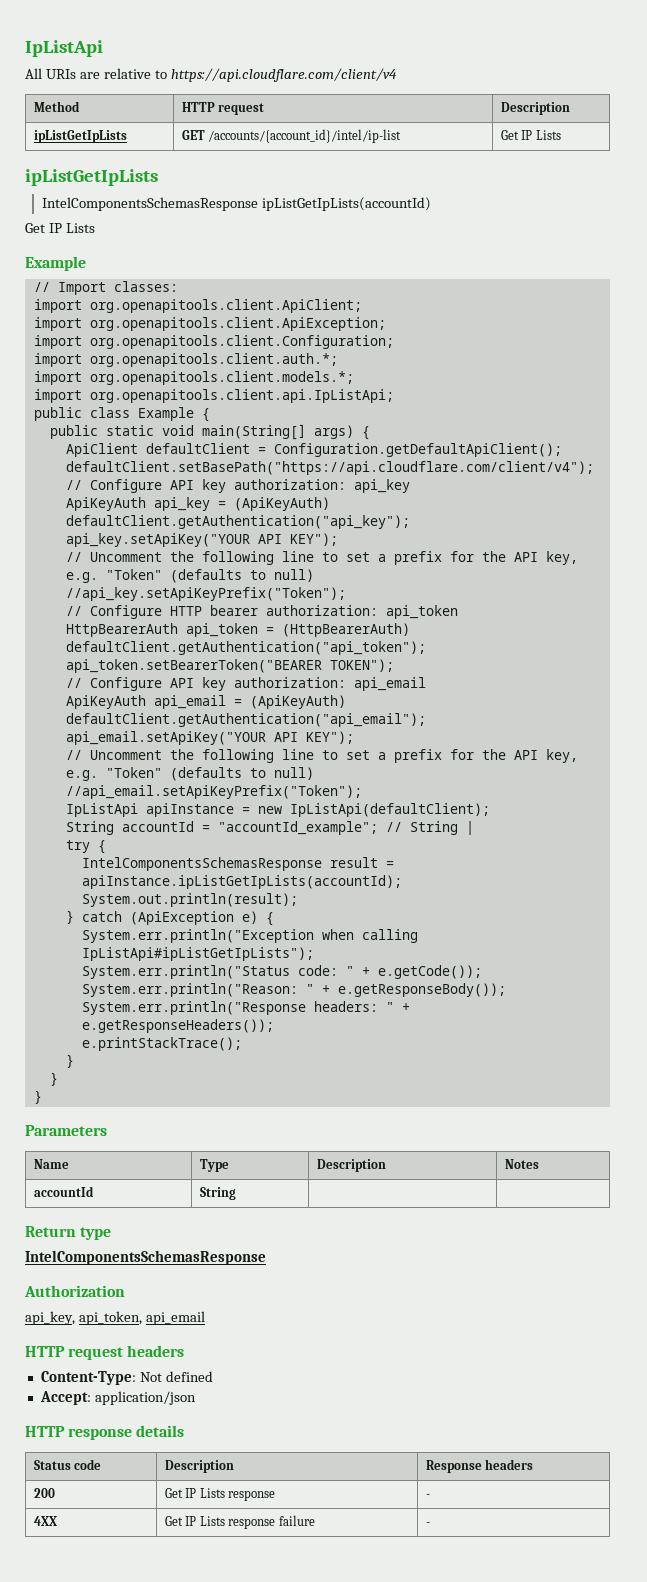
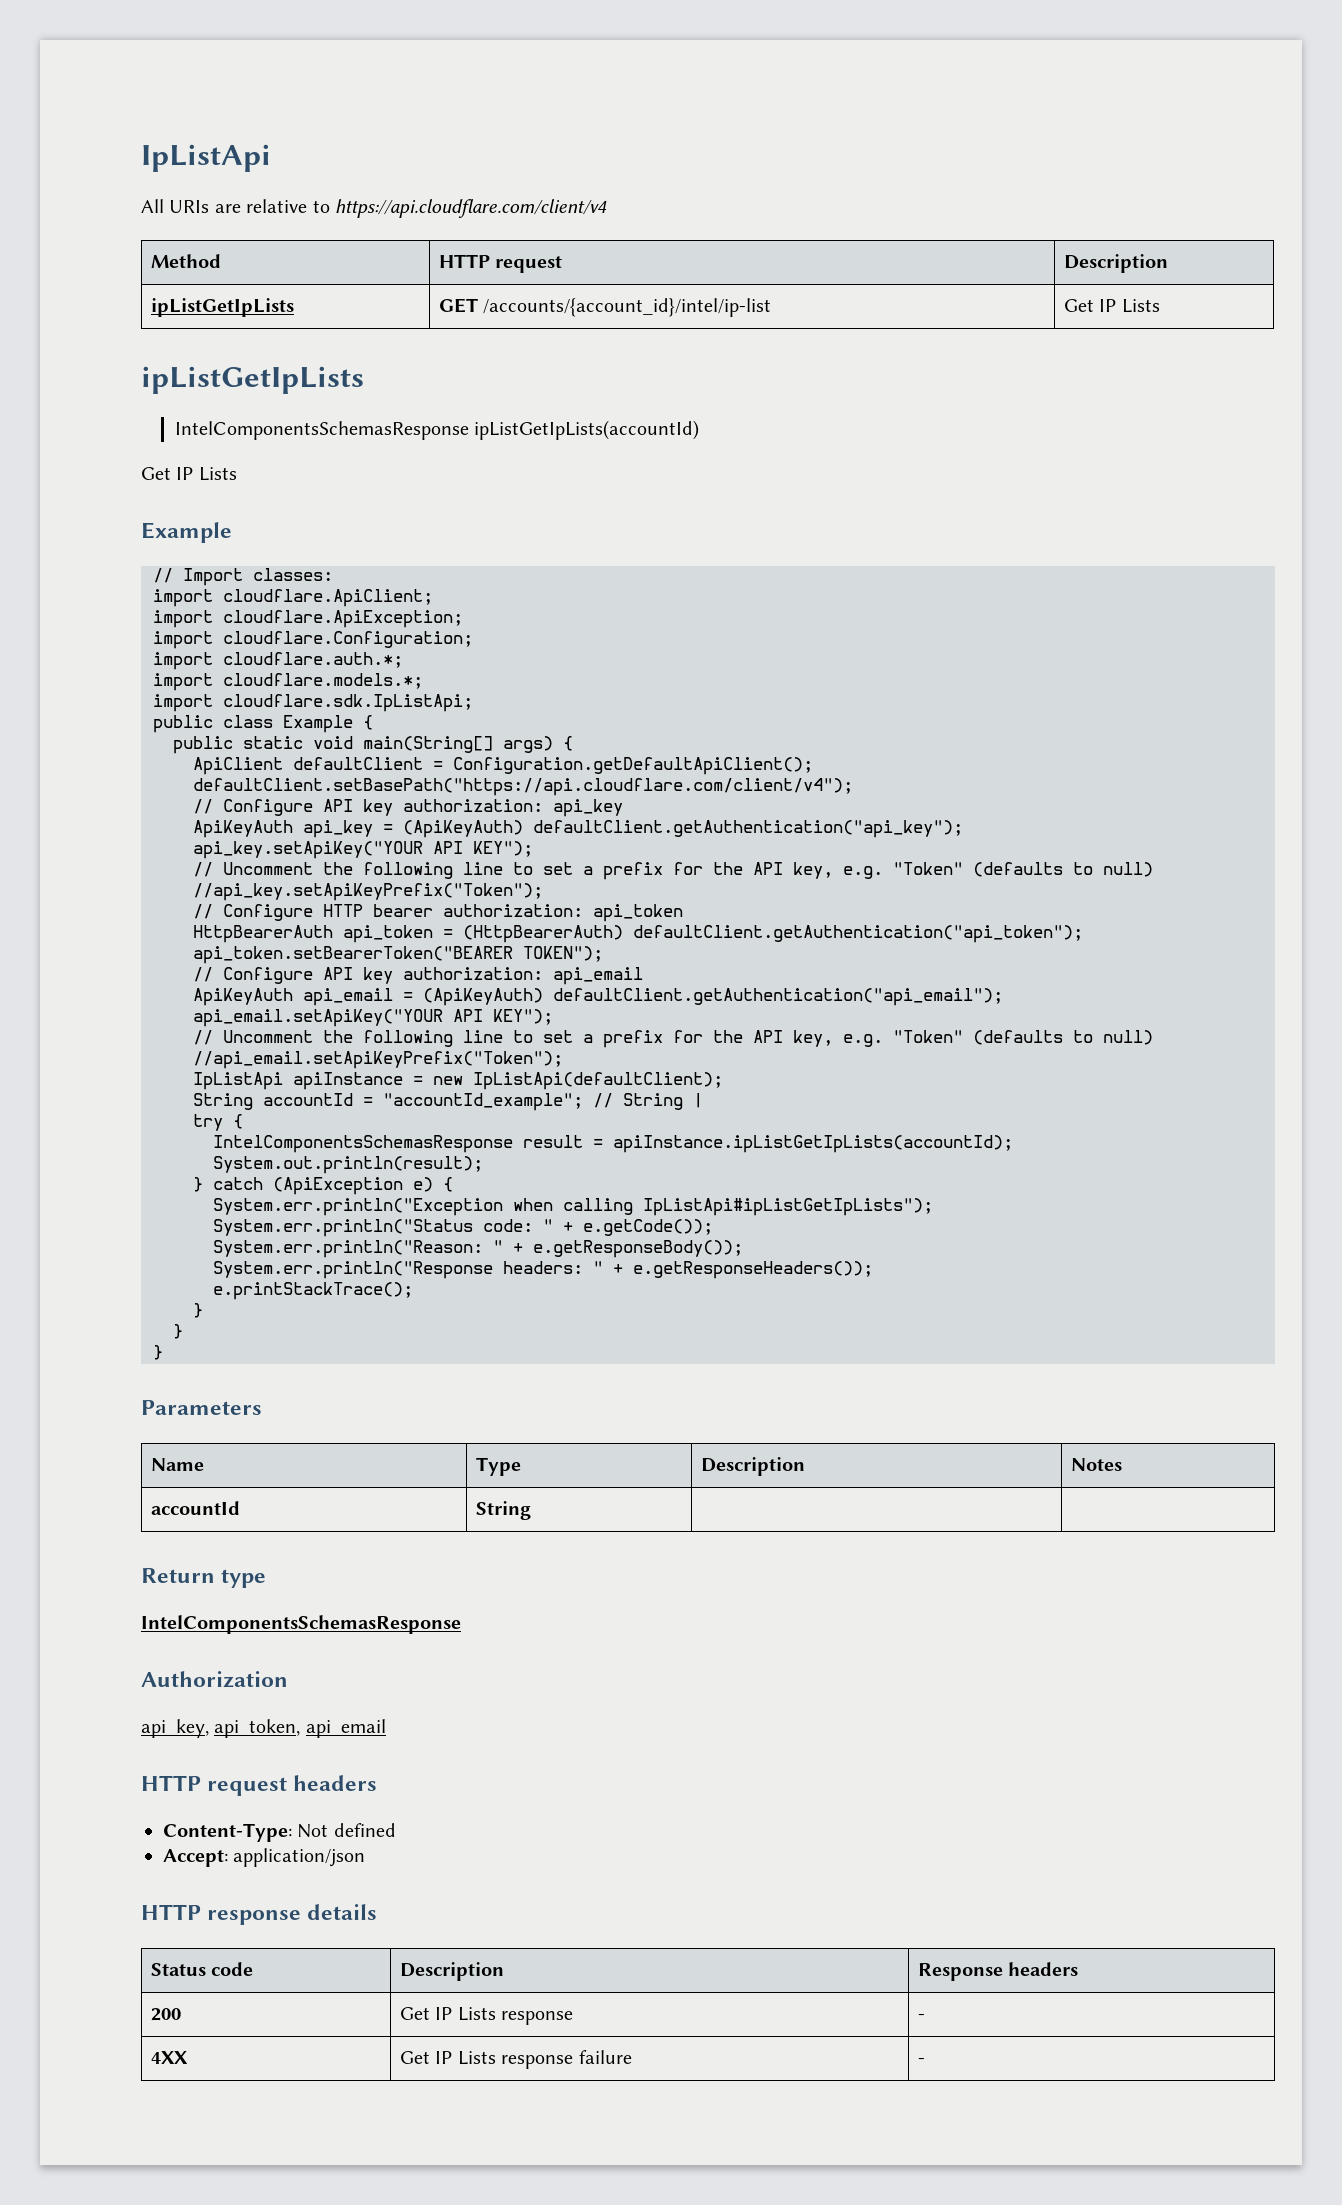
- import org.openapitools.client.ApiClient;
- import org.openapitools.client.ApiException;
- import org.openapitools.client.Configuration;
- import org.openapitools.client.auth.*;
- import org.openapitools.client.models.*;
- import org.openapitools.client.api.IpListApi;
+ import cloudflare.ApiClient;
+ import cloudflare.ApiException;
+ import cloudflare.Configuration;
+ import cloudflare.auth.*;
+ import cloudflare.models.*;
+ import cloudflare.sdk.IpListApi;

